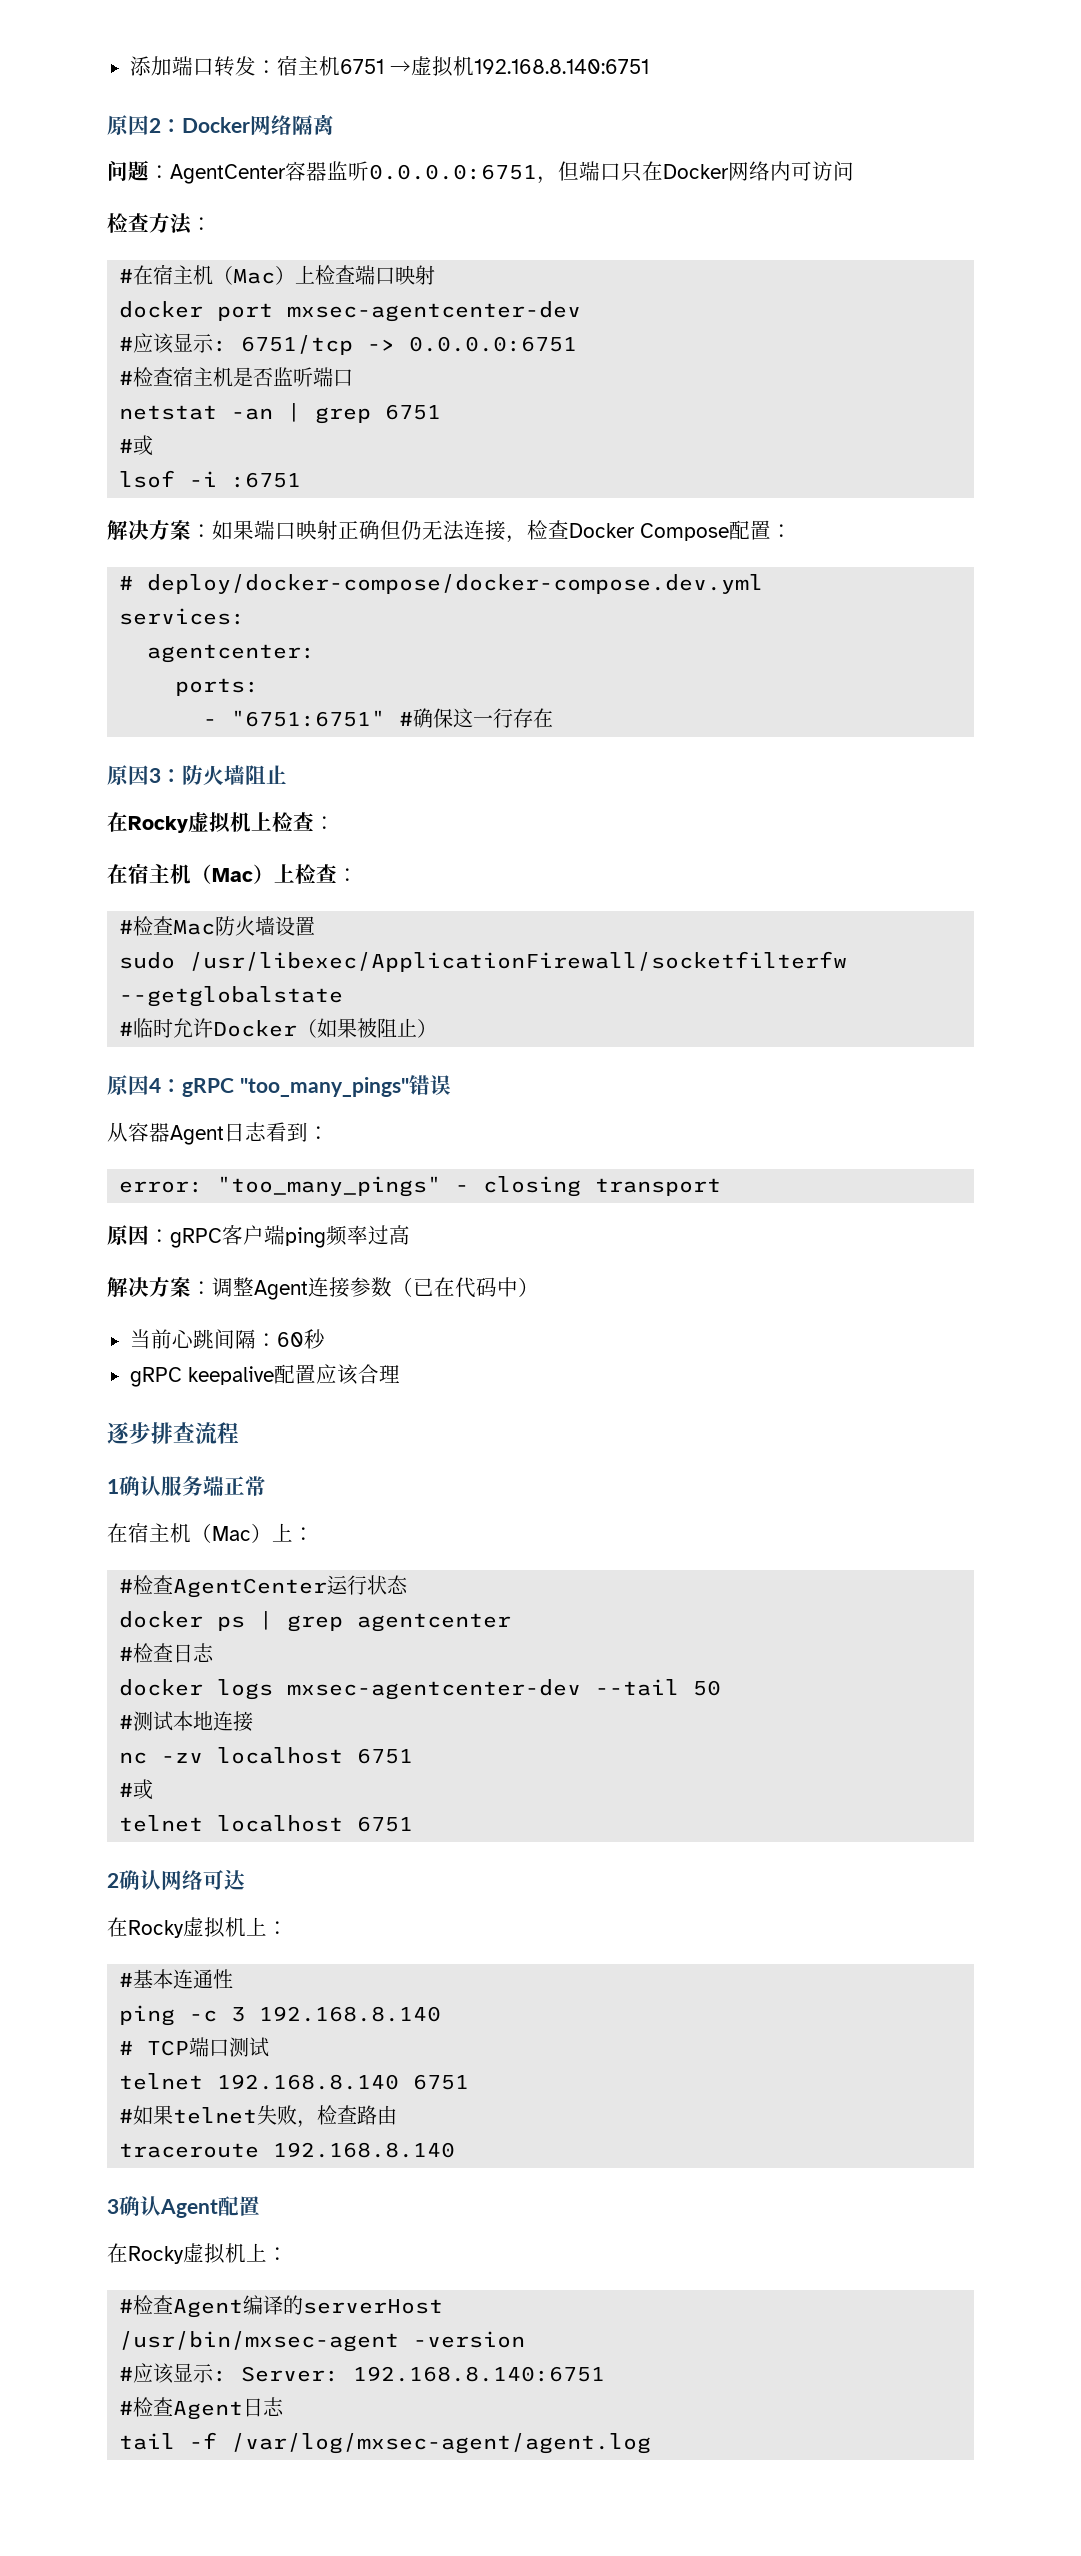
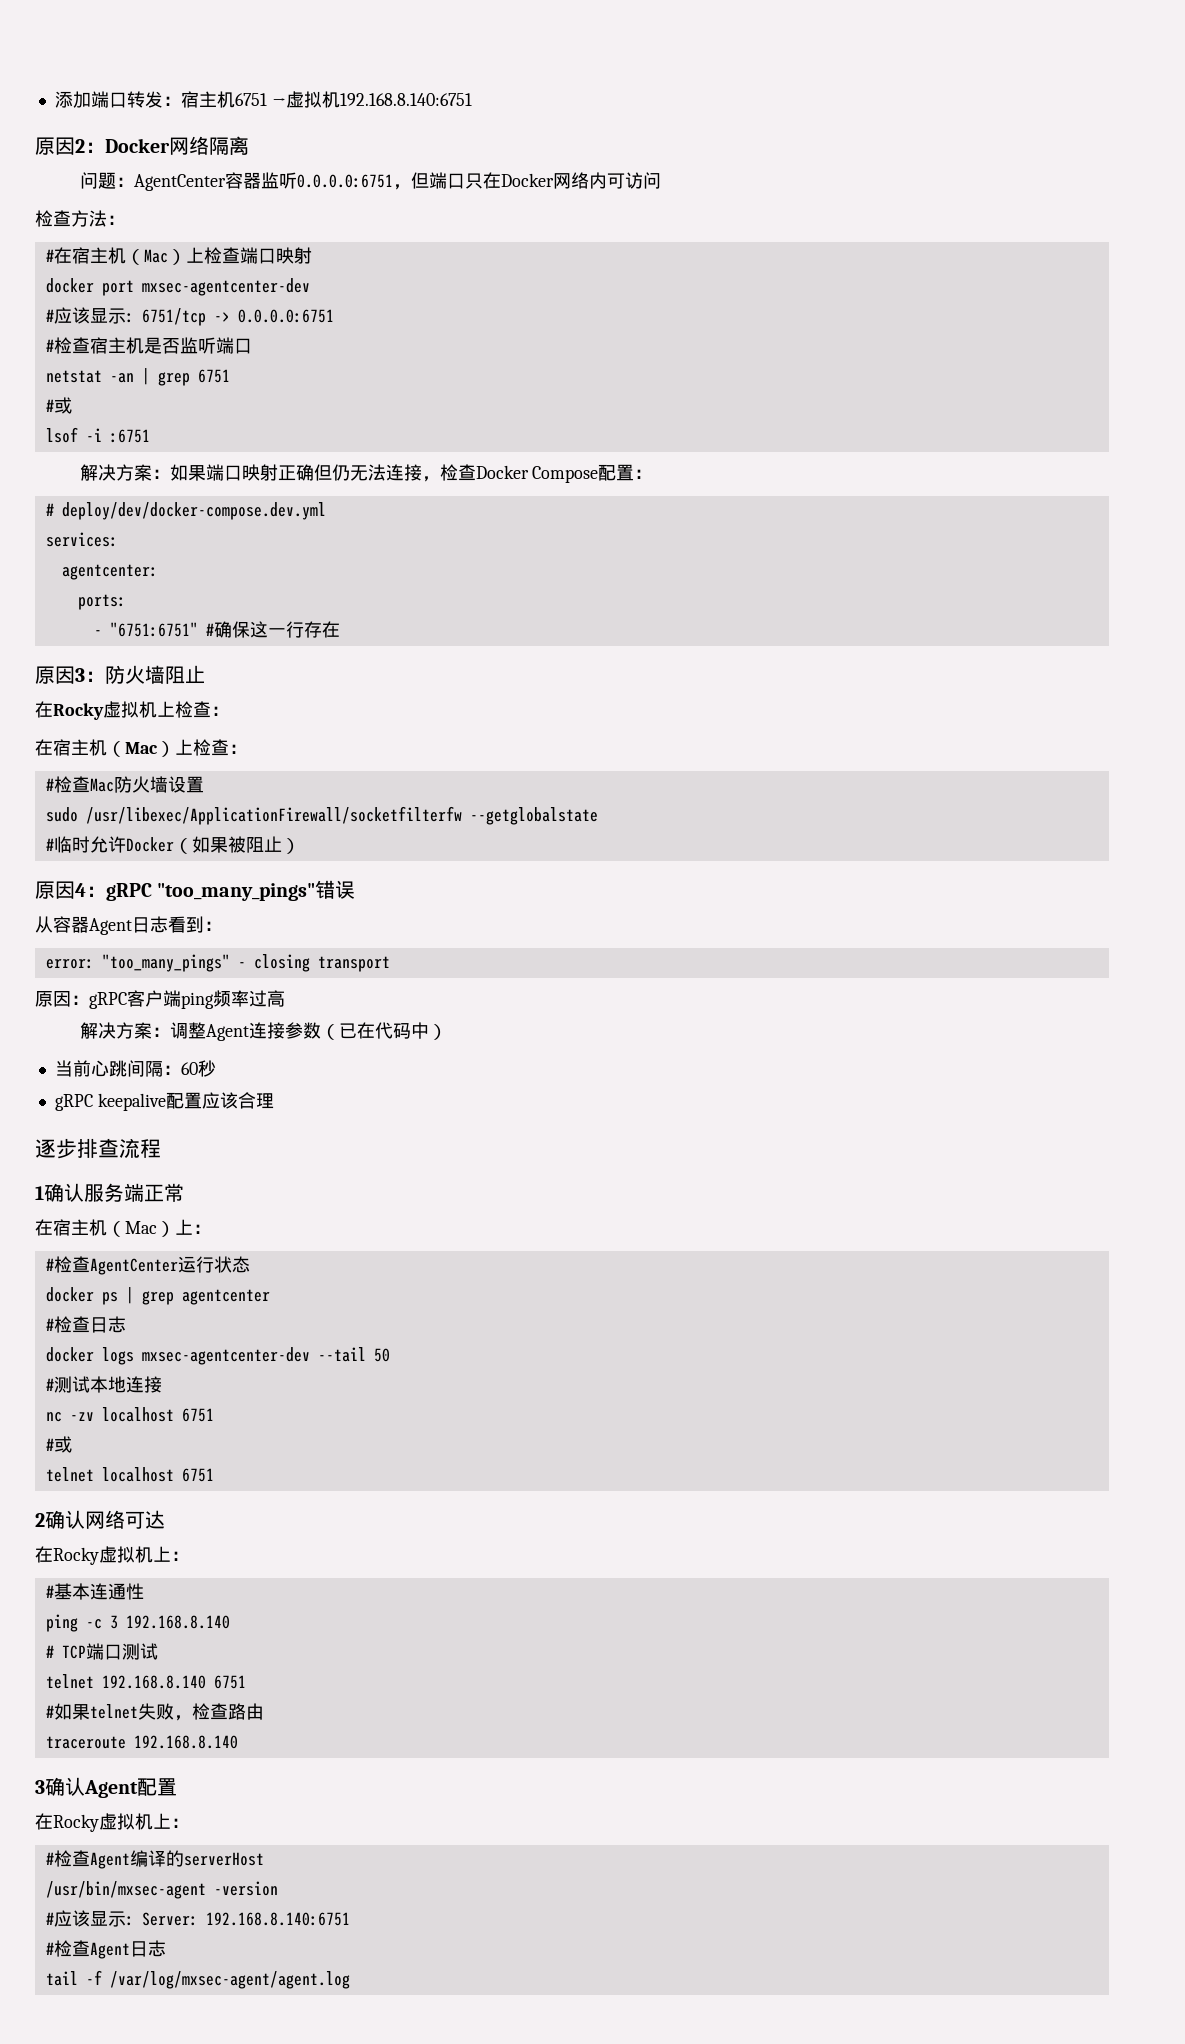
- # deploy/docker-compose/docker-compose.dev.yml
+ # deploy/dev/docker-compose.dev.yml

